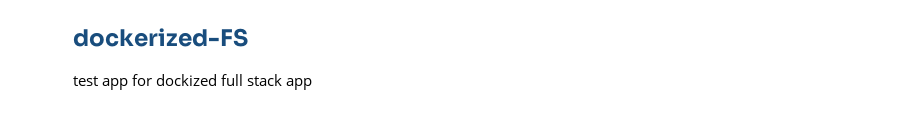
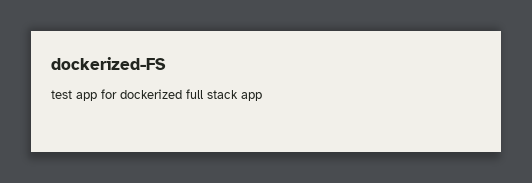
- test app for dockized full stack app
+ test app for dockerized full stack app

